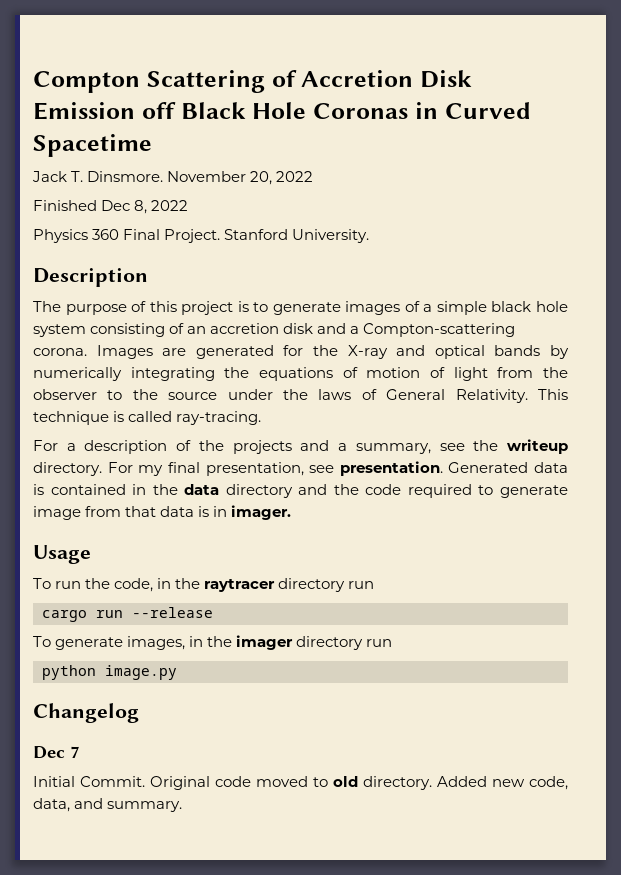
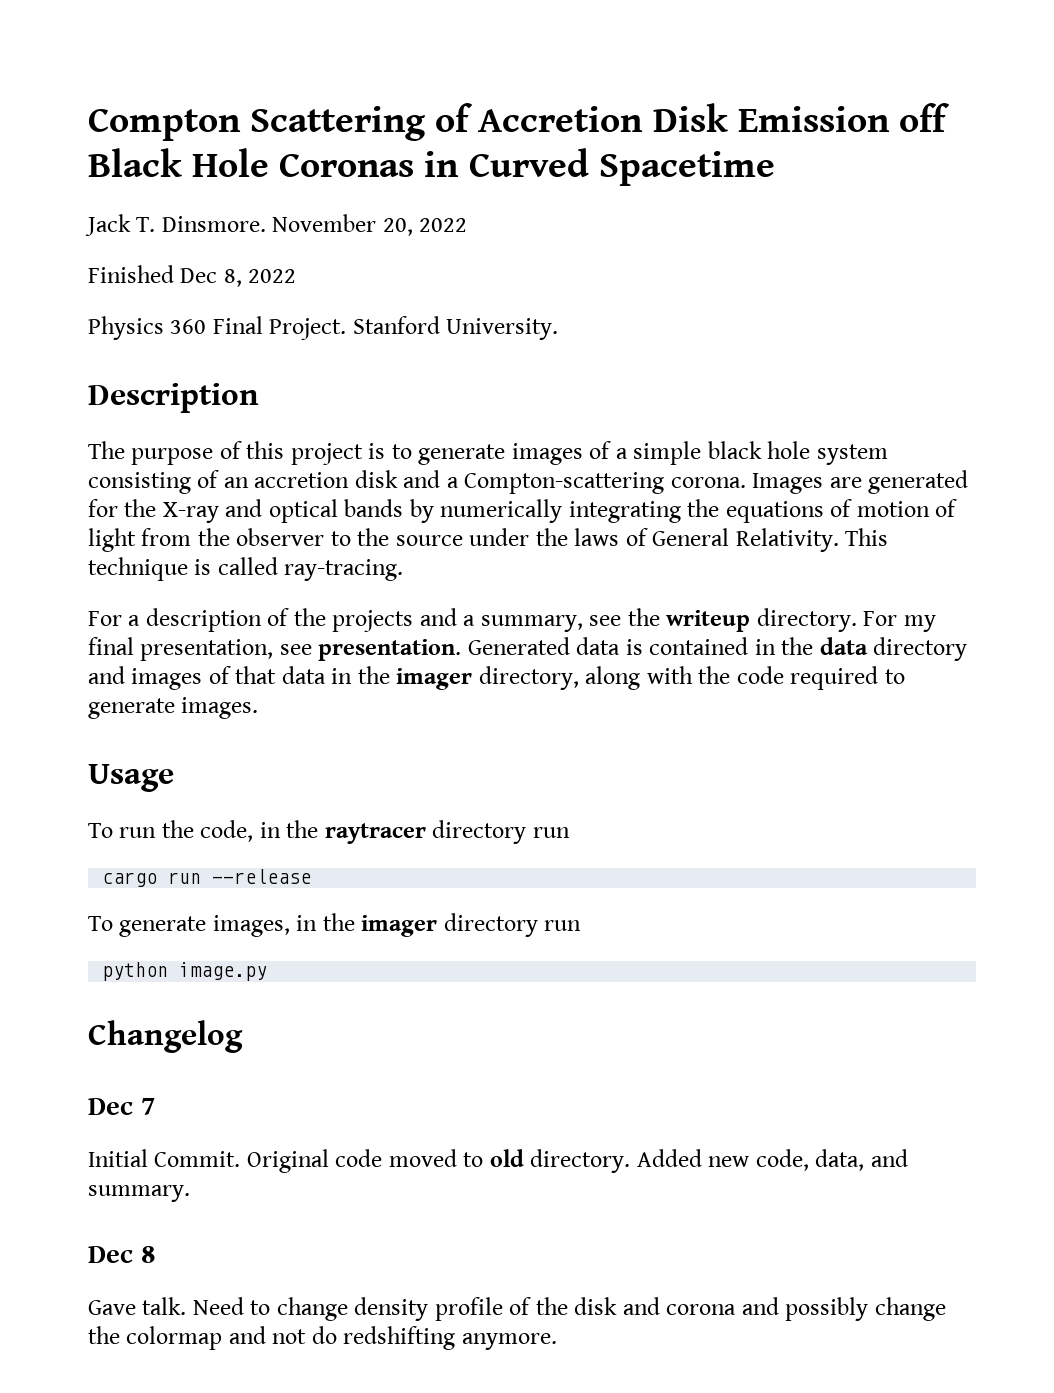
- Generated data is contained in the data directory and the code required to generate image from that data is in imager.
+ Generated data is contained in the data directory and images of that data in the imager directory, along with the code required to generate images.
+ Dec 8
+ Gave talk. Need to change density profile of the disk and corona and possibly change the colormap and not do redshifting anymore.

